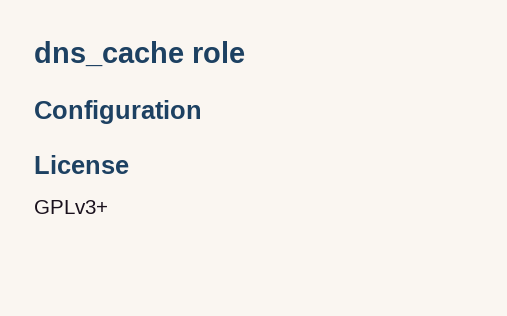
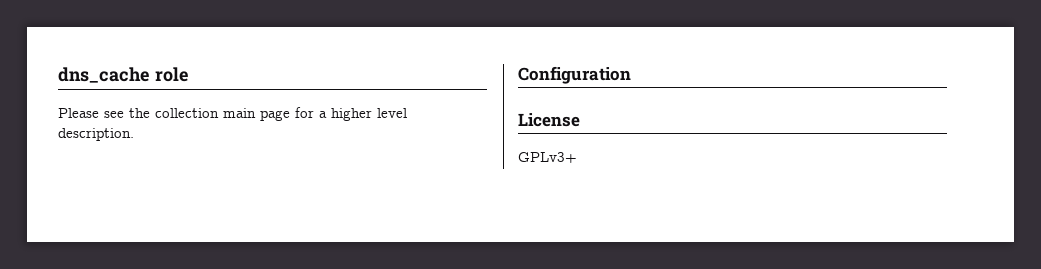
+ Please see the collection main page for a higher level description.

